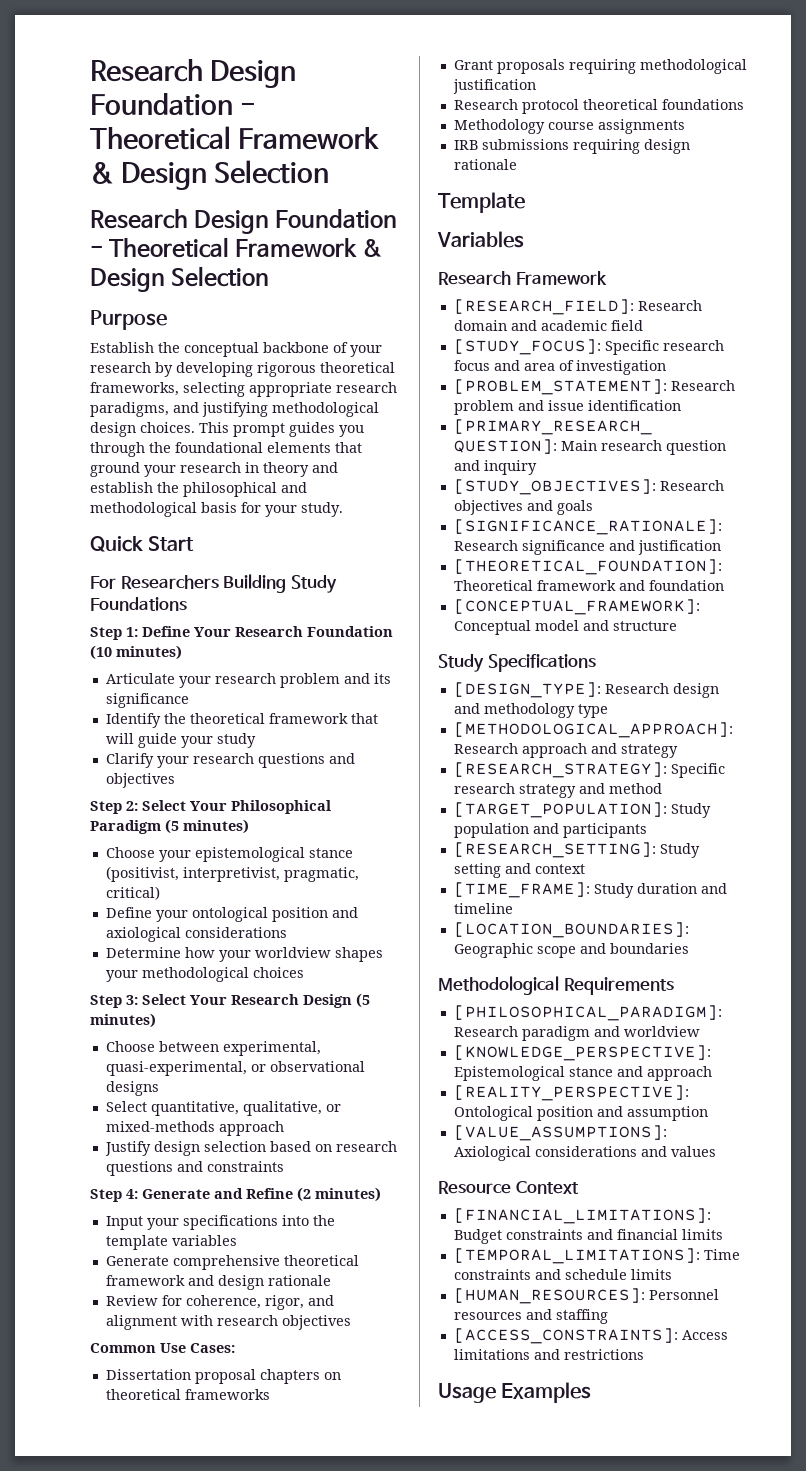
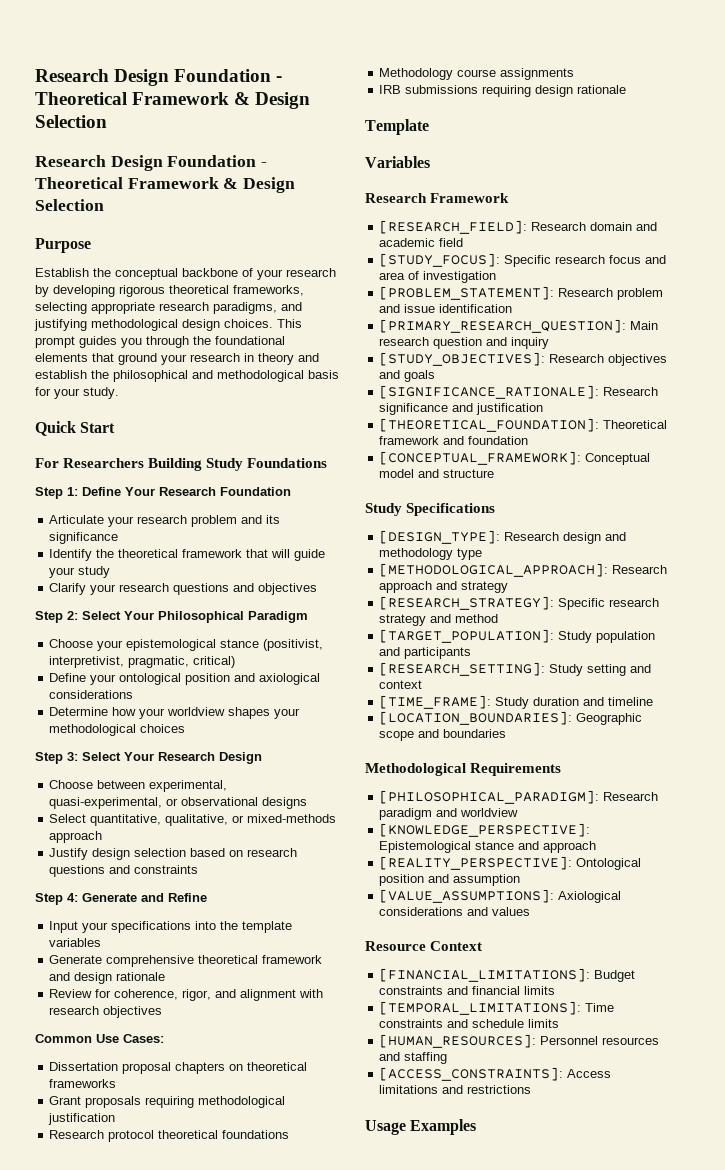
- Step 1: Define Your Research Foundation (10 minutes)
+ Step 1: Define Your Research Foundation
- Step 2: Select Your Philosophical Paradigm (5 minutes)
+ Step 2: Select Your Philosophical Paradigm
- Step 3: Select Your Research Design (5 minutes)
+ Step 3: Select Your Research Design
- Step 4: Generate and Refine (2 minutes)
+ Step 4: Generate and Refine

